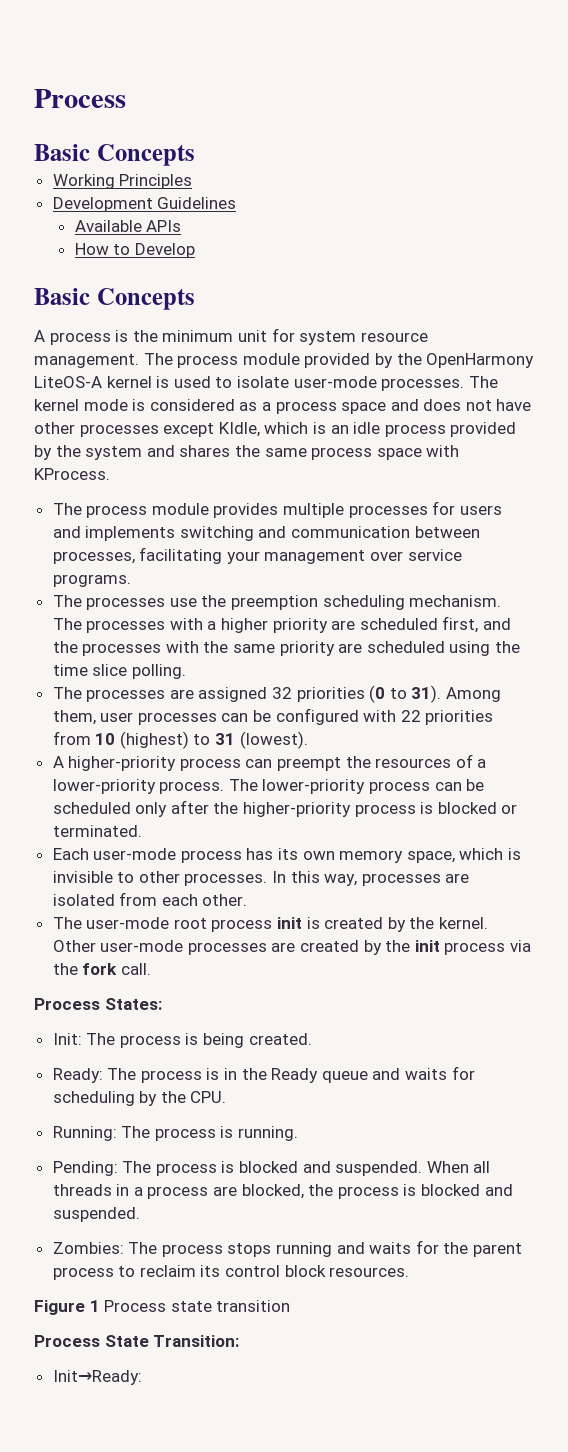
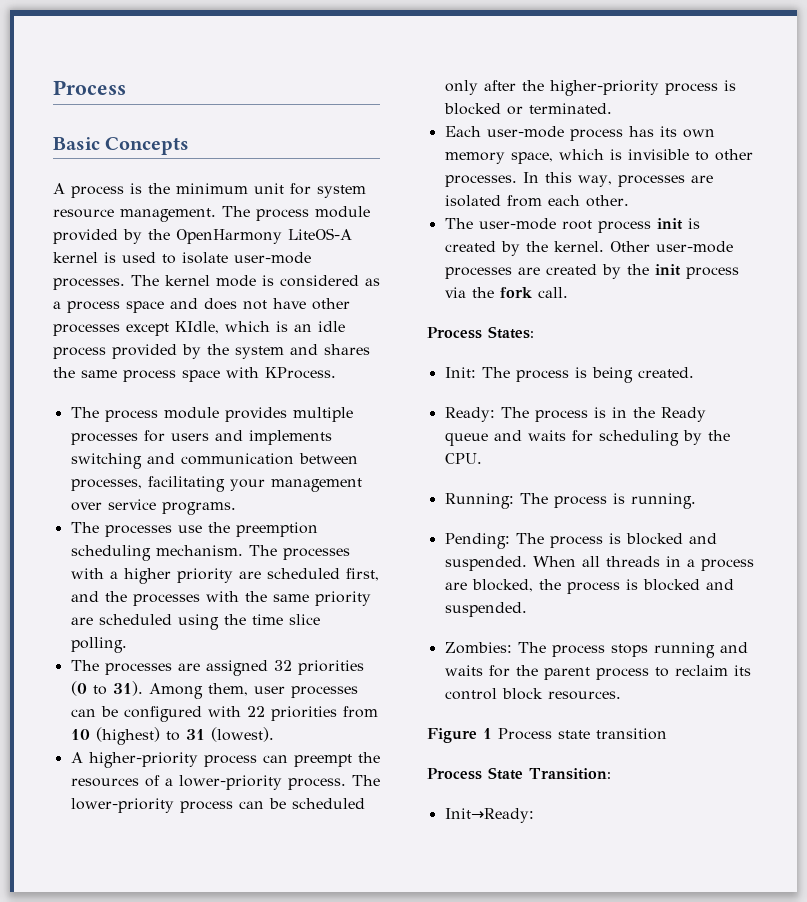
- Working Principles
- Development Guidelines
- Available APIs
- How to Develop
- Basic Concepts

